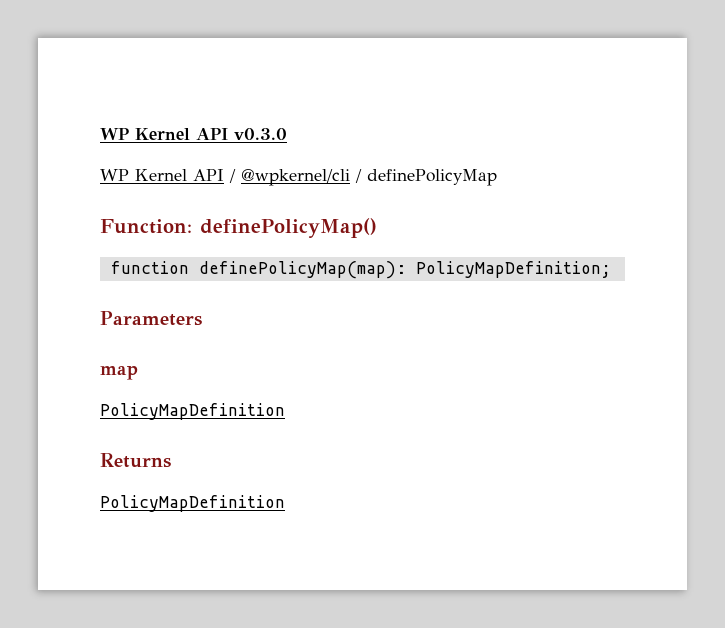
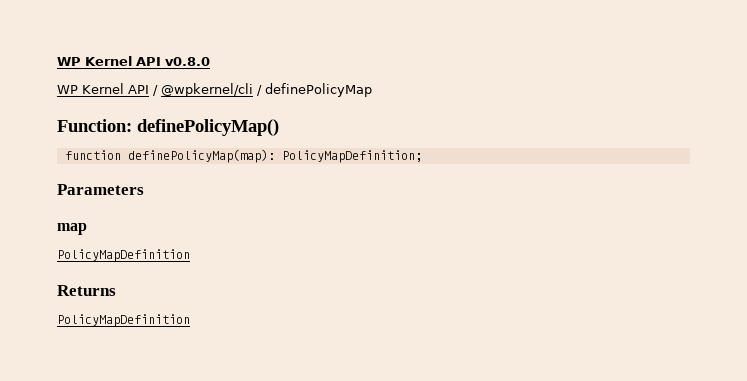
- WP Kernel API v0.3.0
+ WP Kernel API v0.8.0

